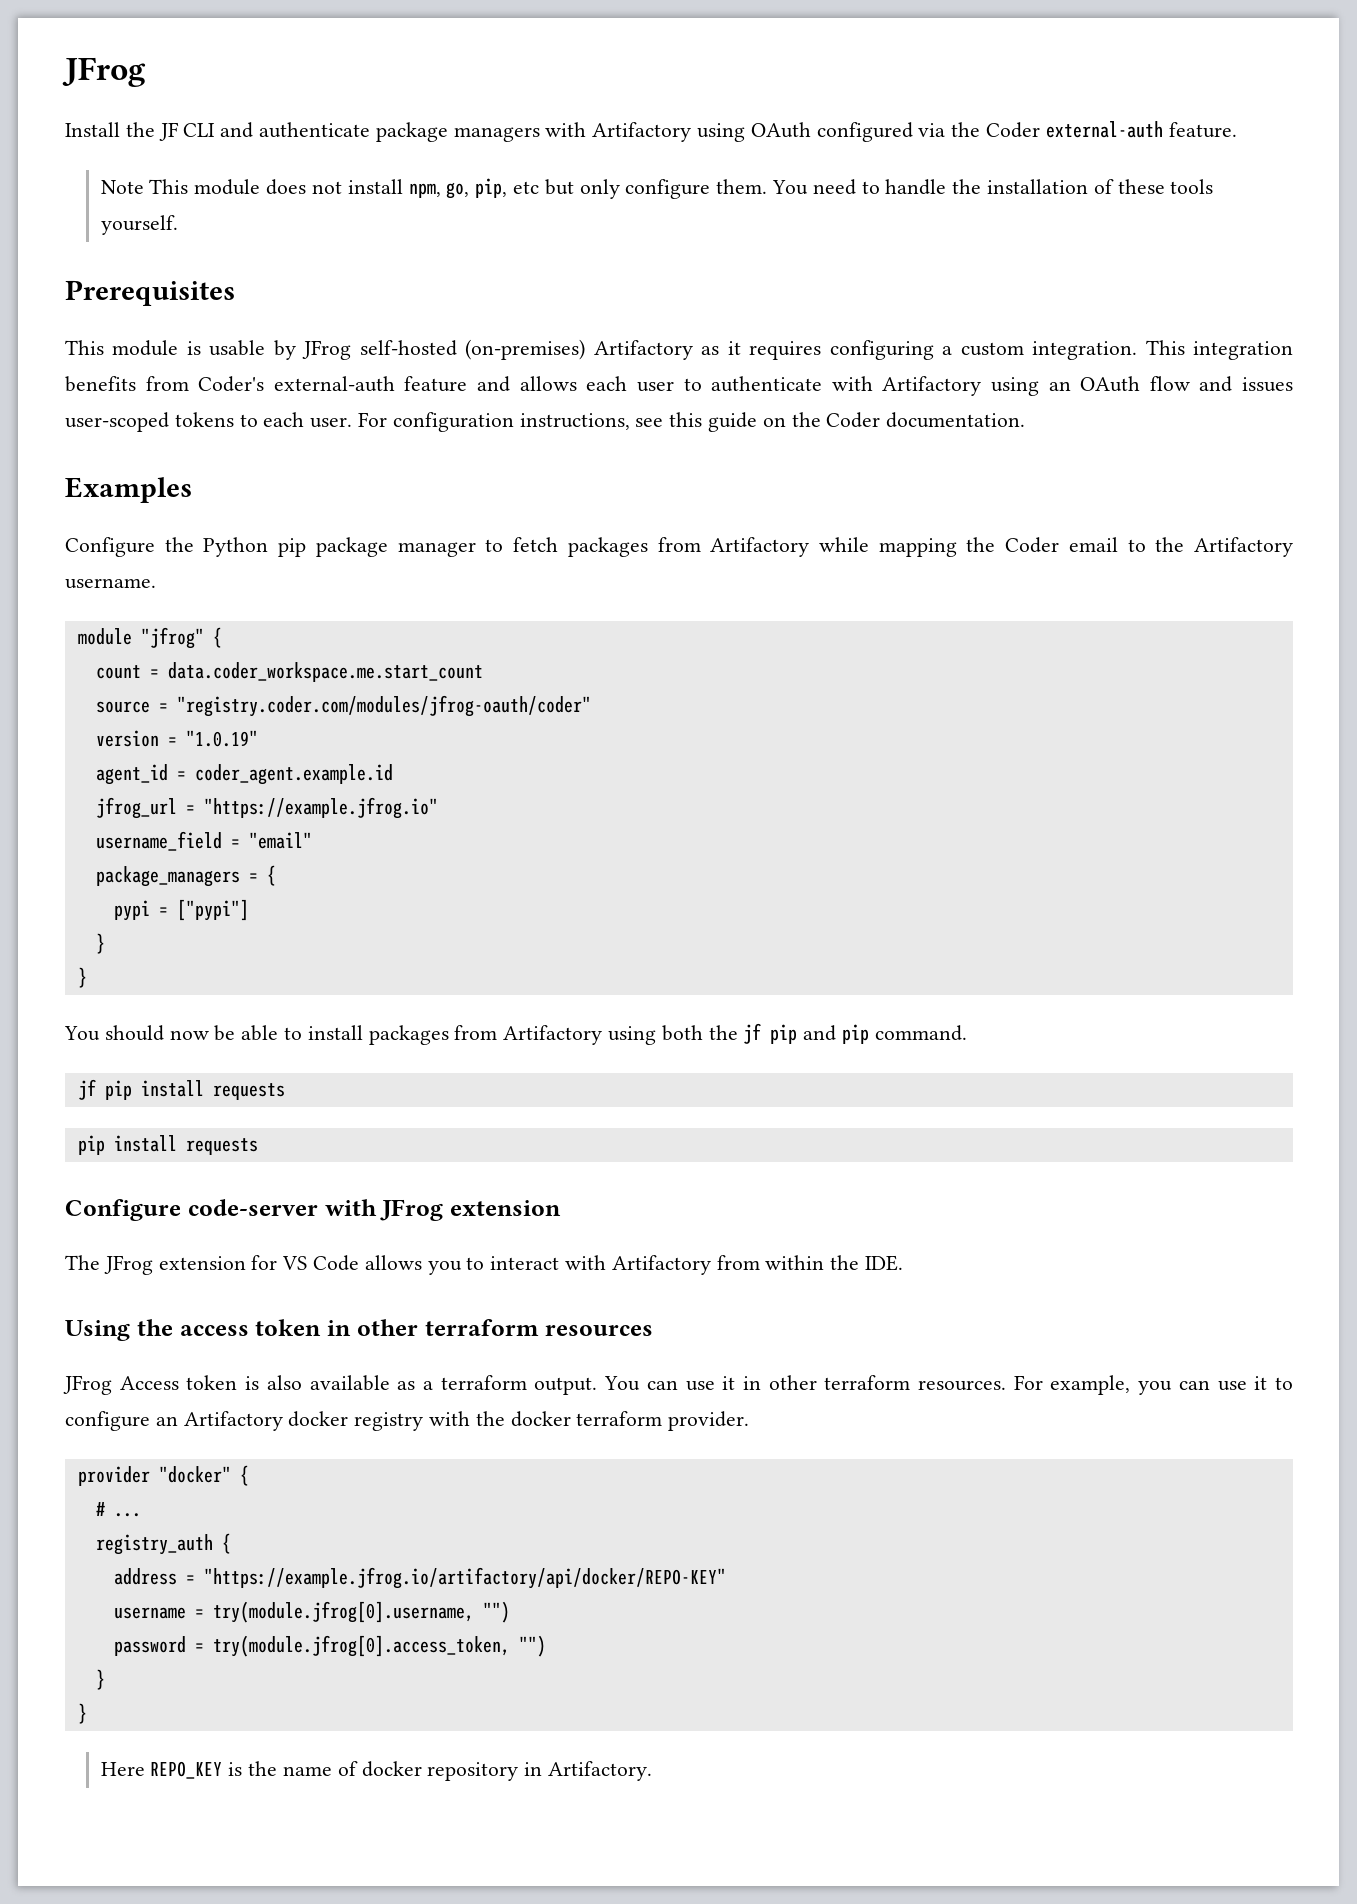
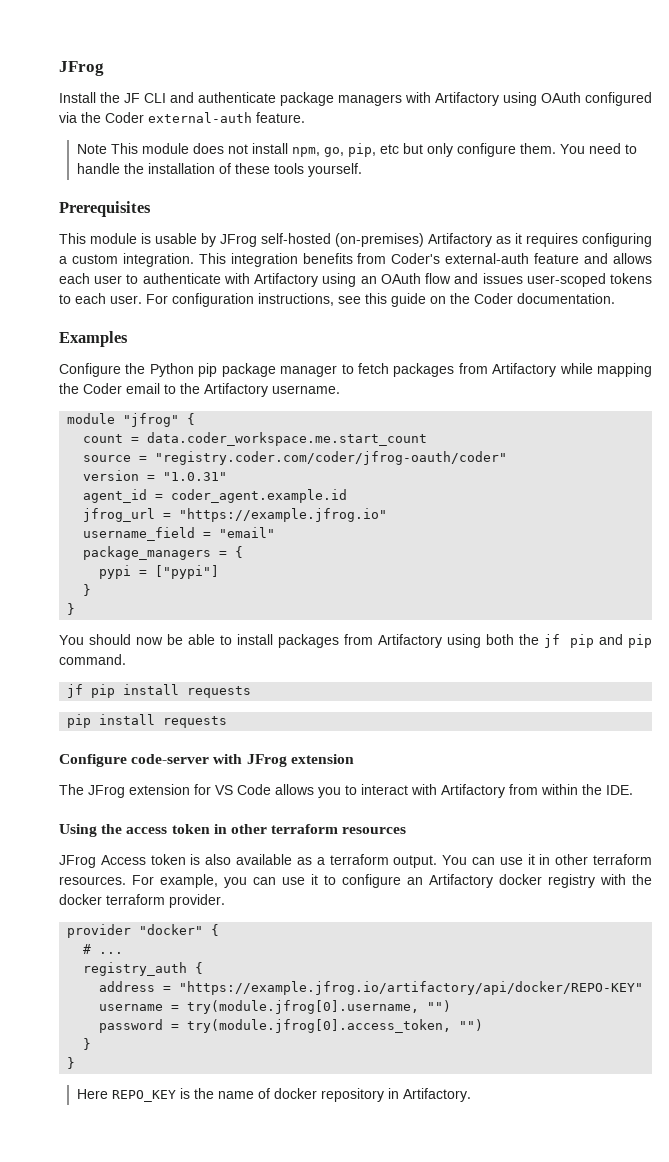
- source = "registry.coder.com/modules/jfrog-oauth/coder"
+ source = "registry.coder.com/coder/jfrog-oauth/coder"
- version = "1.0.19"
+ version = "1.0.31"

